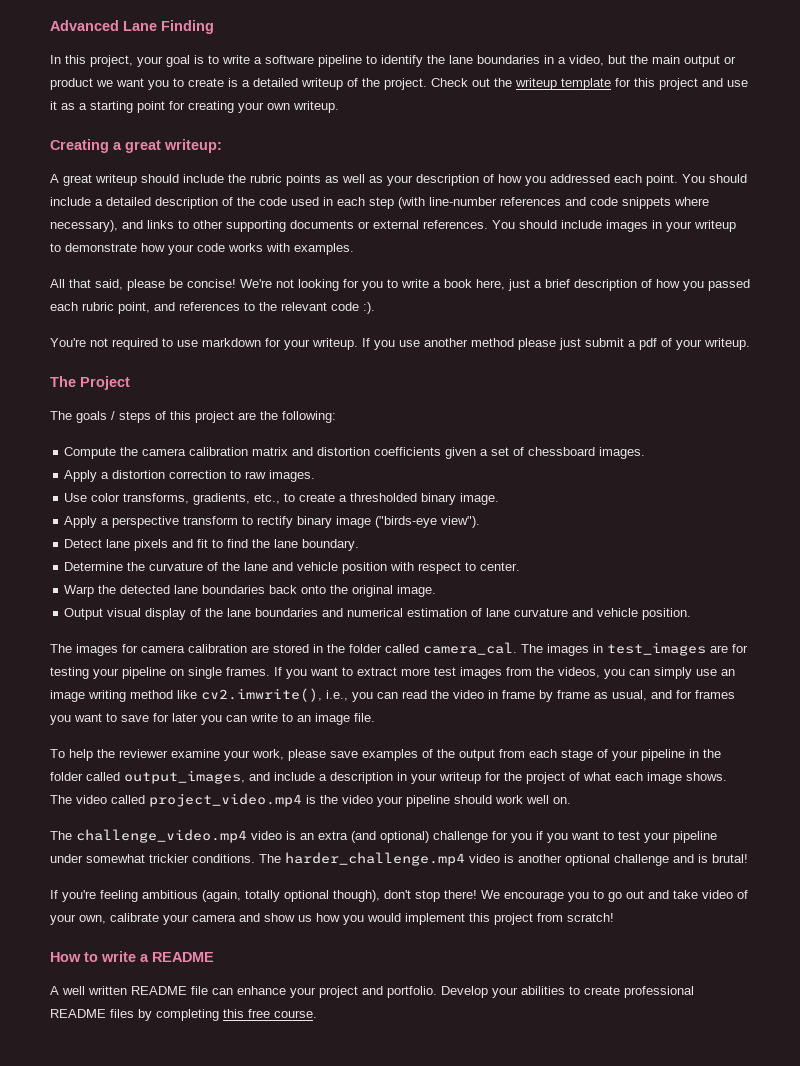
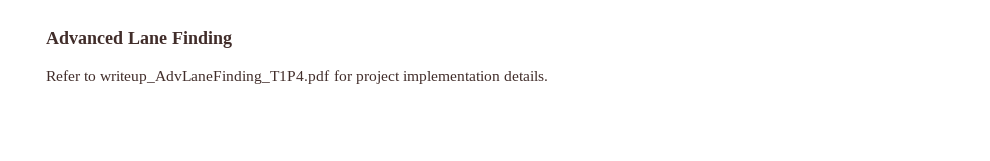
- In this project, your goal is to write a software pipeline to identify the lane boundaries in a video, but the main output or product we want you to create is a detailed writeup of the project. Check out the writeup template for this project and use it as a starting point for creating your own writeup.
- Creating a great writeup:
- A great writeup should include the rubric points as well as your description of how you addressed each point. You should include a detailed description of the code used in each step (with line-number references and code snippets where necessary), and links to other supporting documents or external references. You should include images in your writeup to demonstrate how your code works with examples.
- All that said, please be concise! We're not looking for you to write a book here, just a brief description of how you passed each rubric point, and references to the relevant code :).
- You're not required to use markdown for your writeup. If you use another method please just submit a pdf of your writeup.
- The Project
- The goals / steps of this project are the following:
- Compute the camera calibration matrix and distortion coefficients given a set of chessboard images.
- Apply a distortion correction to raw images.
- Use color transforms, gradients, etc., to create a thresholded binary image.
- Apply a perspective transform to rectify binary image ("birds-eye view").
- Detect lane pixels and fit to find the lane boundary.
- Determine the curvature of the lane and vehicle position with respect to center.
- Warp the detected lane boundaries back onto the original image.
- Output visual display of the lane boundaries and numerical estimation of lane curvature and vehicle position.
- The images for camera calibration are stored in the folder called camera_cal. The images in test_images are for testing your pipeline on single frames. If you want to extract more test images from the videos, you can simply use an image writing method like cv2.imwrite(), i.e., you can read the video in frame by frame as usual, and for frames you want to save for later you can write to an image file.
- To help the reviewer examine your work, please save examples of the output from each stage of your pipeline in the folder called output_images, and include a description in your writeup for the project of what each image shows. The video called project_video.mp4 is the video your pipeline should work well on.
- The challenge_video.mp4 video is an extra (and optional) challenge for you if you want to test your pipeline under somewhat trickier conditions. The harder_challenge.mp4 video is another optional challenge and is brutal!
- If you're feeling ambitious (again, totally optional though), don't stop there! We encourage you to go out and take video of your own, calibrate your camera and show us how you would implement this project from scratch!
- How to write a README
- A well written README file can enhance your project and portfolio. Develop your abilities to create professional README files by completing this free course.
+ Refer to writeup_AdvLaneFinding_T1P4.pdf for project implementation details.

